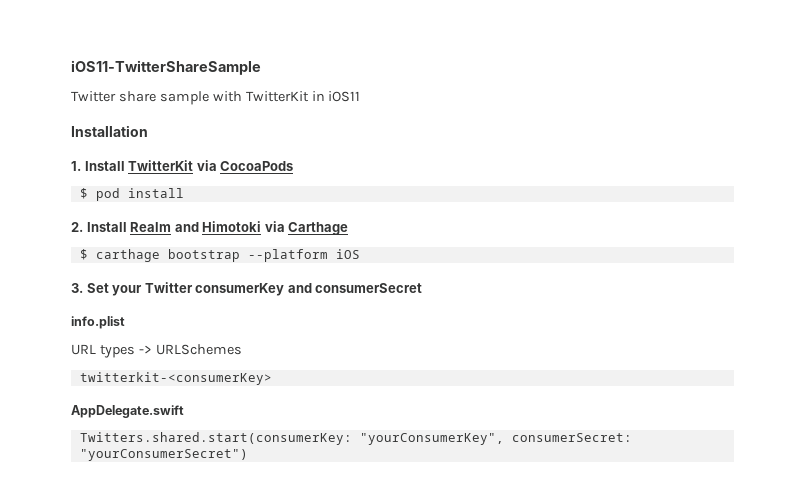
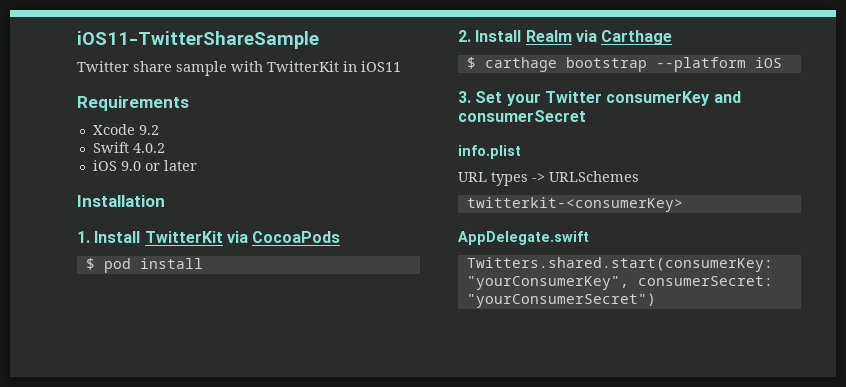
+ Requirements
+ Xcode 9.2
+ Swift 4.0.2
+ iOS 9.0 or later
- 2. Install Realm and Himotoki via Carthage
+ 2. Install Realm via Carthage

